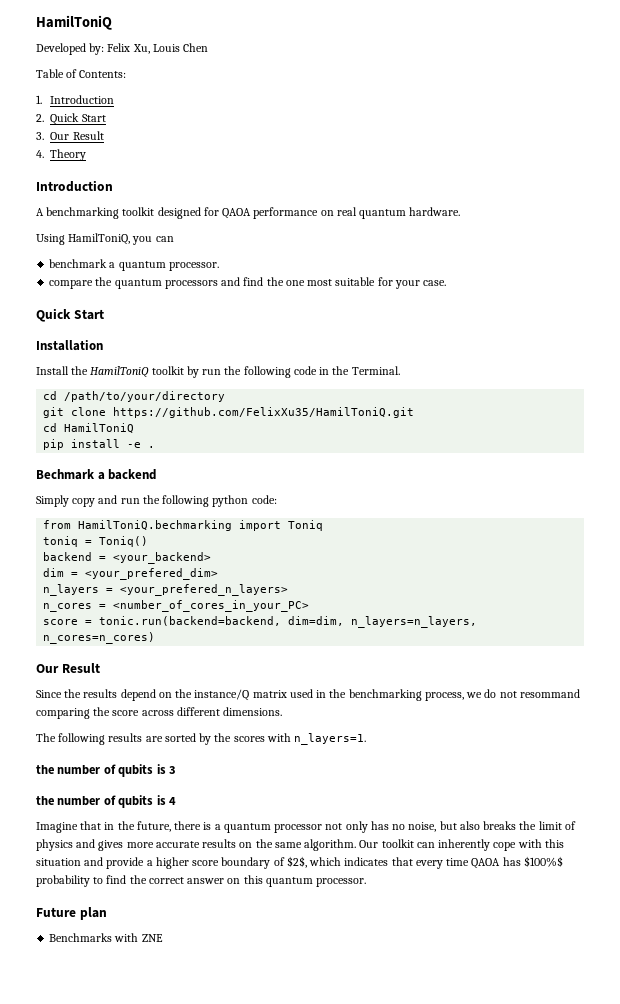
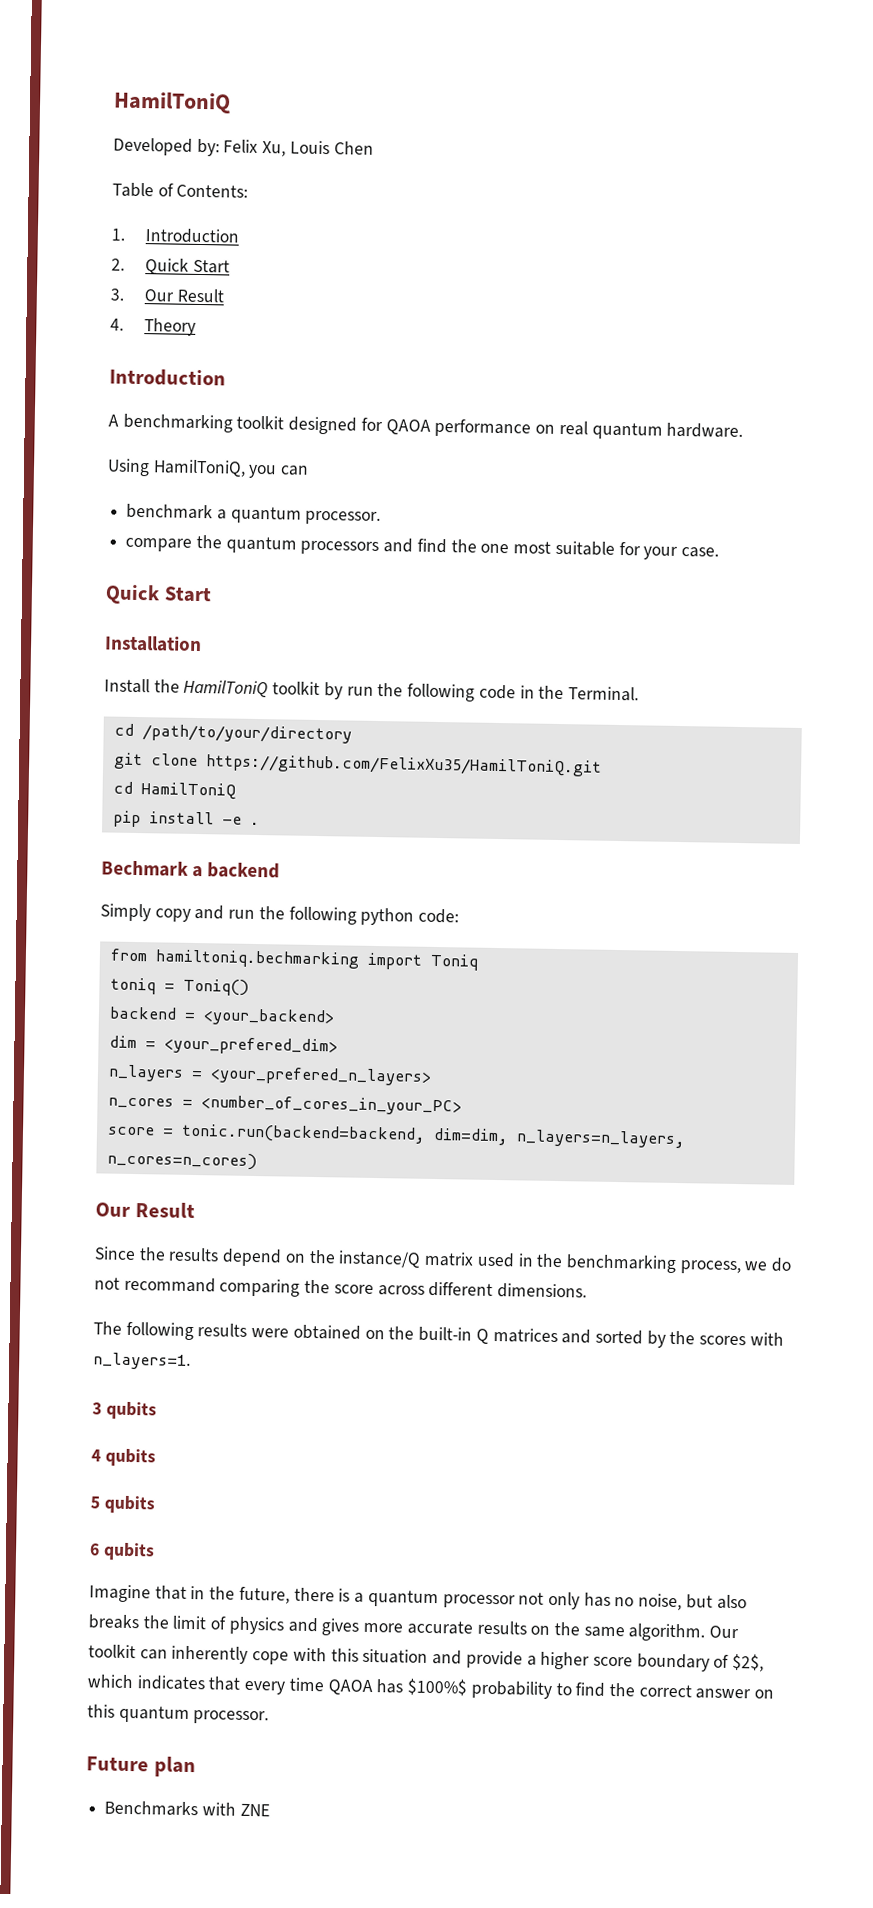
- from HamilToniQ.bechmarking import Toniq
+ from hamiltoniq.bechmarking import Toniq
- Since the results depend on the instance/Q matrix used in the benchmarking process, we do not resommand comparing the score across different dimensions.
+ Since the results depend on the instance/Q matrix used in the benchmarking process, we do not recommand comparing the score across different dimensions.
- The following results are sorted by the scores with n_layers=1.
+ The following results were obtained on the built-in Q matrices and sorted by the scores with n_layers=1.
- the number of qubits is 3
- the number of qubits is 4
+ 3 qubits
+ 4 qubits
+ 5 qubits
+ 6 qubits

